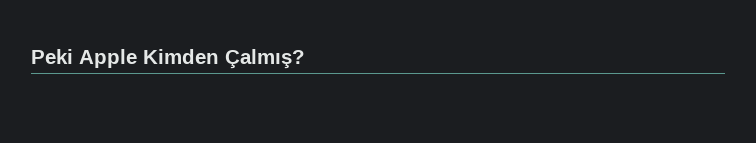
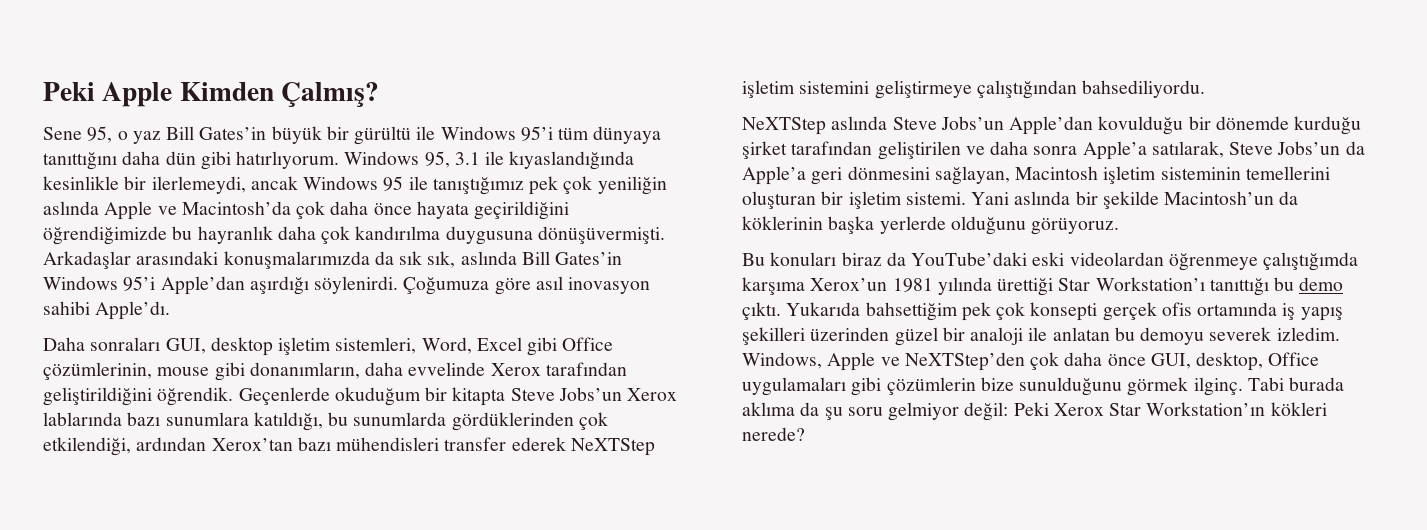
+ Sene 95, o yaz Bill Gates’in büyük bir gürültü ile Windows 95’i tüm dünyaya tanıttığını daha dün gibi hatırlıyorum. Windows 95, 3.1 ile kıyaslandığında kesinlikle bir ilerlemeydi, ancak Windows 95 ile tanıştığımız pek çok yeniliğin aslında Apple ve Macintosh’da çok daha önce hayata geçirildiğini öğrendiğimizde bu hayranlık daha çok kandırılma duygusuna dönüşüvermişti. Arkadaşlar arasındaki konuşmalarımızda da sık sık, aslında Bill Gates’in Windows 95’i Apple’dan aşırdığı söylenirdi. Çoğumuza göre asıl inovasyon sahibi Apple’dı.
+ Daha sonraları GUI, desktop işletim sistemleri, Word, Excel gibi Office çözümlerinin, mouse gibi donanımların, daha evvelinde Xerox tarafından geliştirildiğini öğrendik. Geçenlerde okuduğum bir kitapta Steve Jobs’un Xerox lablarında bazı sunumlara katıldığı, bu sunumlarda gördüklerinden çok etkilendiği, ardından Xerox’tan bazı mühendisleri transfer ederek NeXTStep işletim sistemini geliştirmeye çalıştığından bahsediliyordu.
+ NeXTStep aslında Steve Jobs’un Apple’dan kovulduğu bir dönemde kurduğu şirket tarafından geliştirilen ve daha sonra Apple’a satılarak, Steve Jobs’un da Apple’a geri dönmesini sağlayan, Macintosh işletim sisteminin temellerini oluşturan bir işletim sistemi. Yani aslında bir şekilde Macintosh’un da köklerinin başka yerlerde olduğunu görüyoruz.
+ Bu konuları biraz da YouTube’daki eski videolardan öğrenmeye çalıştığımda karşıma Xerox’un 1981 yılında ürettiği Star Workstation’ı tanıttığı bu demo çıktı. Yukarıda bahsettiğim pek çok konsepti gerçek ofis ortamında iş yapış şekilleri üzerinden güzel bir analoji ile anlatan bu demoyu severek izledim. Windows, Apple ve NeXTStep’den çok daha önce GUI, desktop, Office uygulamaları gibi çözümlerin bize sunulduğunu görmek ilginç. Tabi burada aklıma da şu soru gelmiyor değil: Peki Xerox Star Workstation’ın kökleri nerede?

